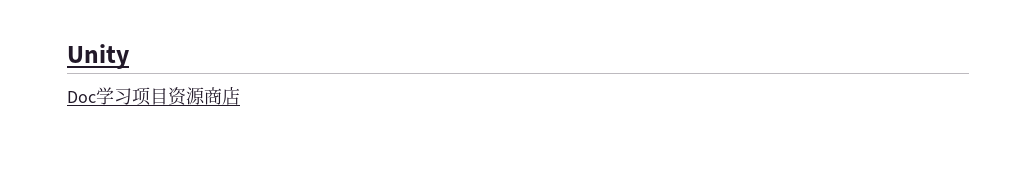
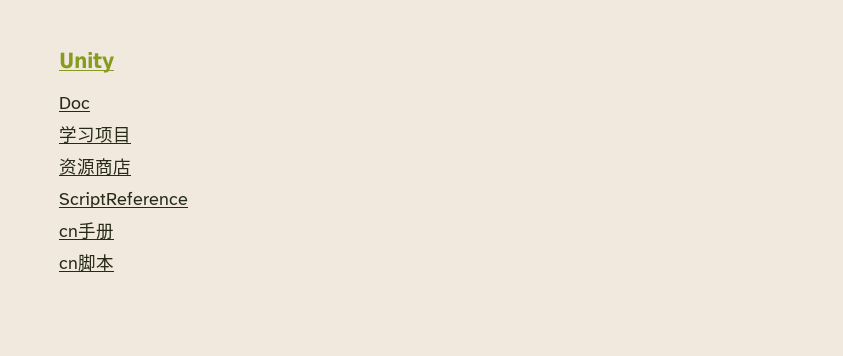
- Doc学习项目资源商店
+ Doc
+ 学习项目
+ 资源商店
+ ScriptReference
+ cn手册
+ cn脚本

